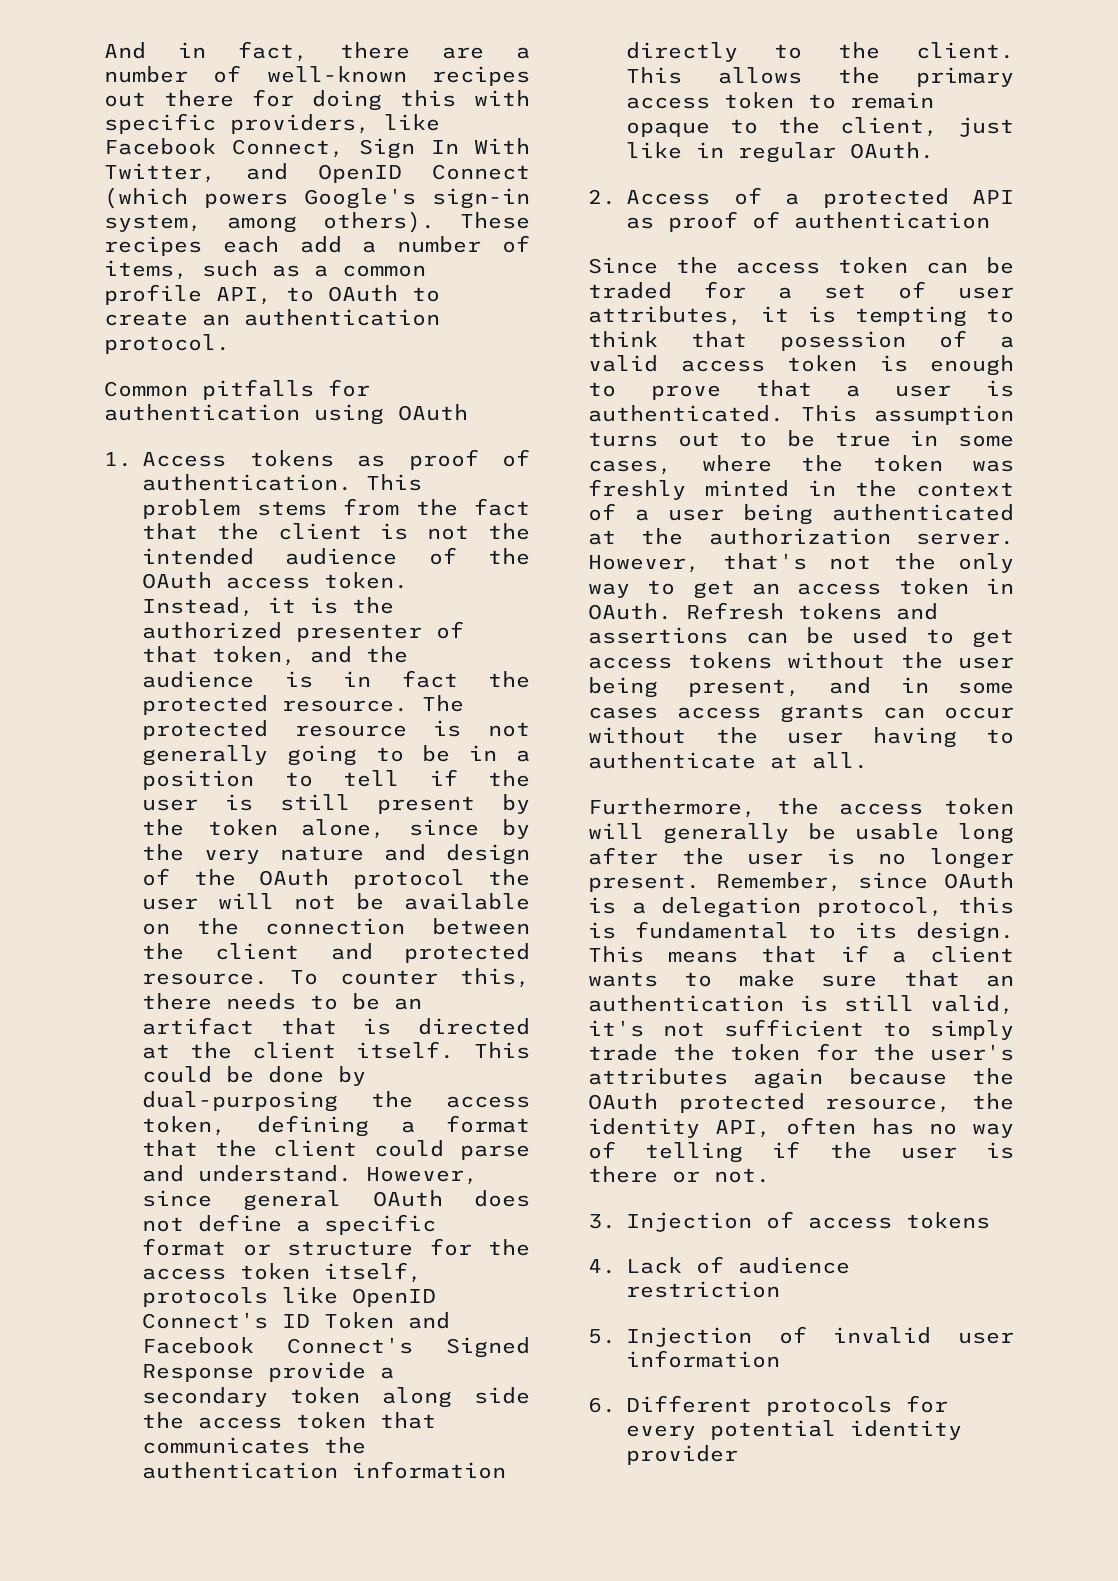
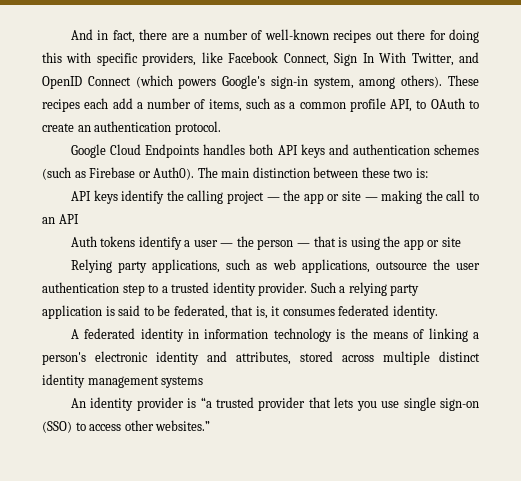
- Common pitfalls for authentication using OAuth
- 1. Access tokens as proof of authentication. This problem stems from the fact that the client is not the intended audience of the OAuth access token. Instead, it is the authorized presenter of that token, and the audience is in fact the protected resource. The protected resource is not generally going to be in a position to tell if the user is still present by the token alone, since by the very nature and design of the OAuth protocol the user will not be available on the connection between the client and protected resource. To counter this, there needs to be an artifact that is directed at the client itself. This could be done by dual-purposing the access token, defining a format that the client could parse and understand. However, since general OAuth does not define a specific format or structure for the access token itself, protocols like OpenID Connect's ID Token and Facebook Connect's Signed Response provide a secondary token along side the access token that communicates the authentication information directly to the client. This allows the primary access token to remain opaque to the client, just like in regular OAuth.
- 2. Access of a protected API as proof of authentication
- Since the access token can be traded for a set of user attributes, it is tempting to think that posession of a valid access token is enough to prove that a user is authenticated. This assumption turns out to be true in some cases, where the token was freshly minted in the context of a user being authenticated at the authorization server. However, that's not the only way to get an access token in OAuth. Refresh tokens and assertions can be used to get access tokens without the user being present, and in some cases access grants can occur without the user having to authenticate at all.
- Furthermore, the access token will generally be usable long after the user is no longer present. Remember, since OAuth is a delegation protocol, this is fundamental to its design. This means that if a client wants to make sure that an authentication is still valid, it's not sufficient to simply trade the token for the user's attributes again because the OAuth protected resource, the identity API, often has no way of telling if the user is there or not.
- 3. Injection of access tokens
- 4. Lack of audience restriction
- 5. Injection of invalid user information
- 6. Different protocols for every potential identity provider
+ Google Cloud Endpoints handles both API keys and authentication schemes (such as Firebase or Auth0). The main distinction between these two is:
+ API keys identify the calling project — the app or site — making the call to an API
+ Auth tokens identify a user — the person — that is using the app or site
+ Relying party applications, such as web applications, outsource the user authentication step to a trusted identity provider. Such a relying party application is said to be federated, that is, it consumes federated identity.
+ A federated identity in information technology is the means of linking a person's electronic identity and attributes, stored across multiple distinct identity management systems
+ An identity provider is “a trusted provider that lets you use single sign-on (SSO) to access other websites.”

